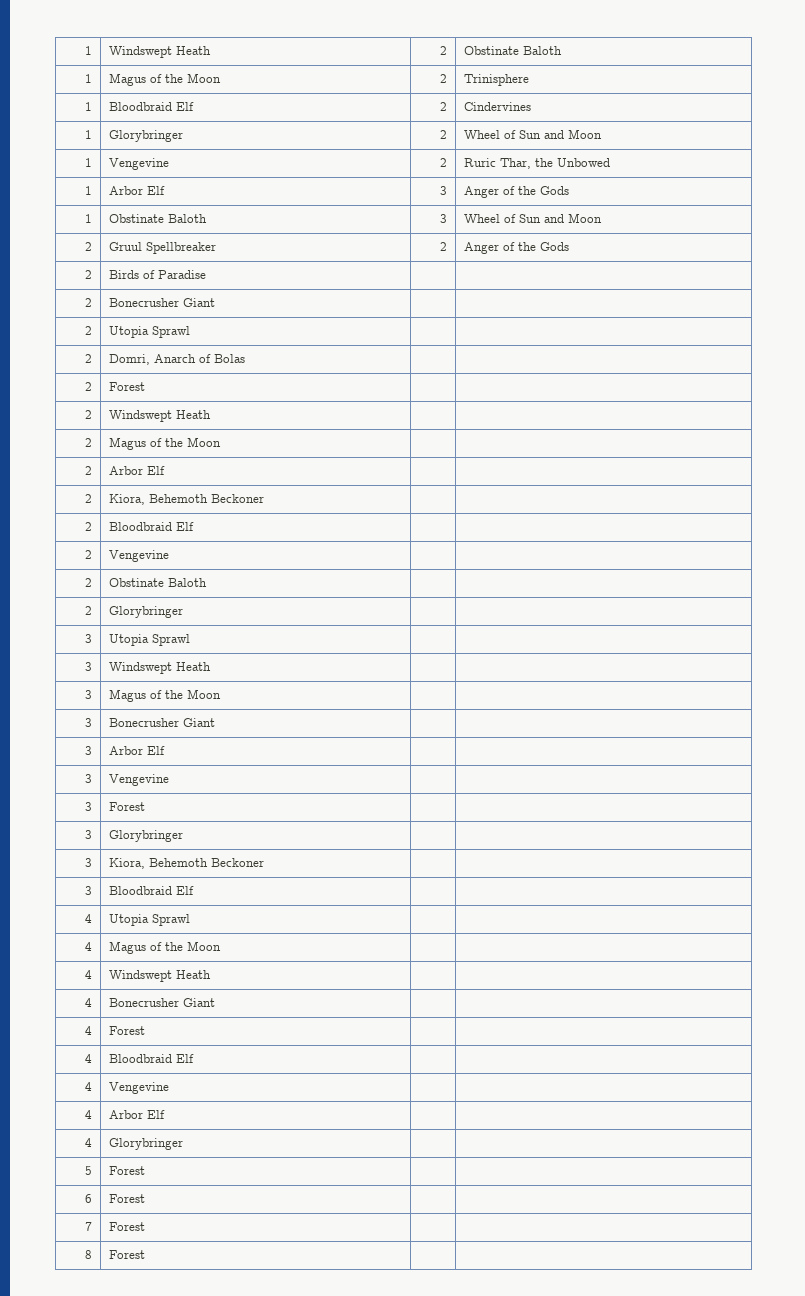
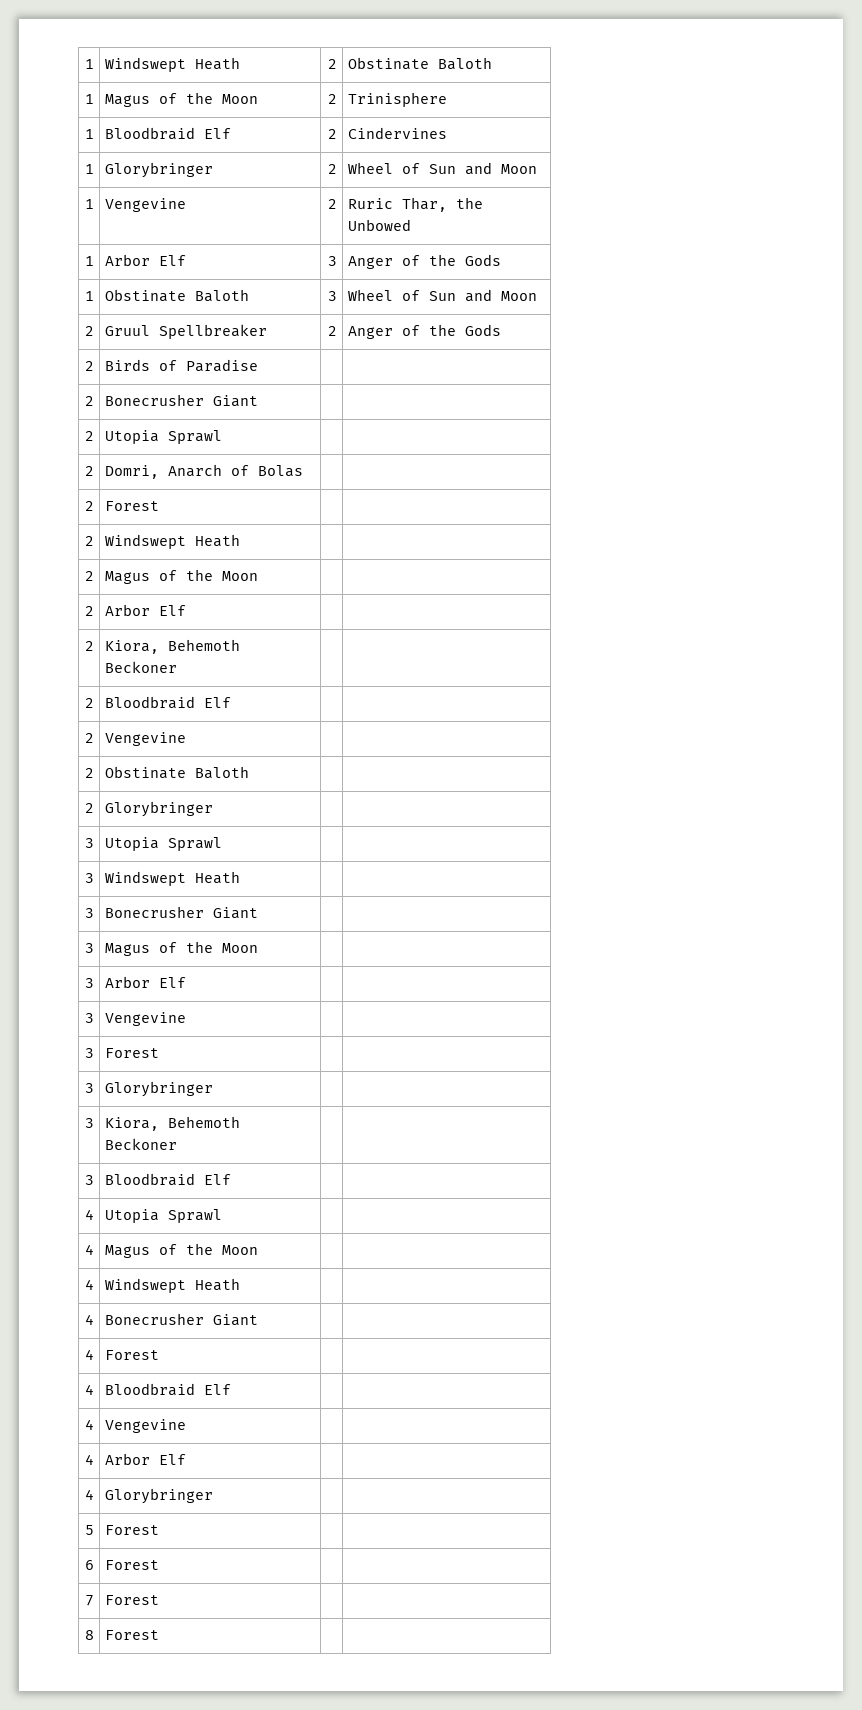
+ 3 | Bonecrusher Giant | |
  3 | Magus of the Moon | |
- 3 | Bonecrusher Giant | |

